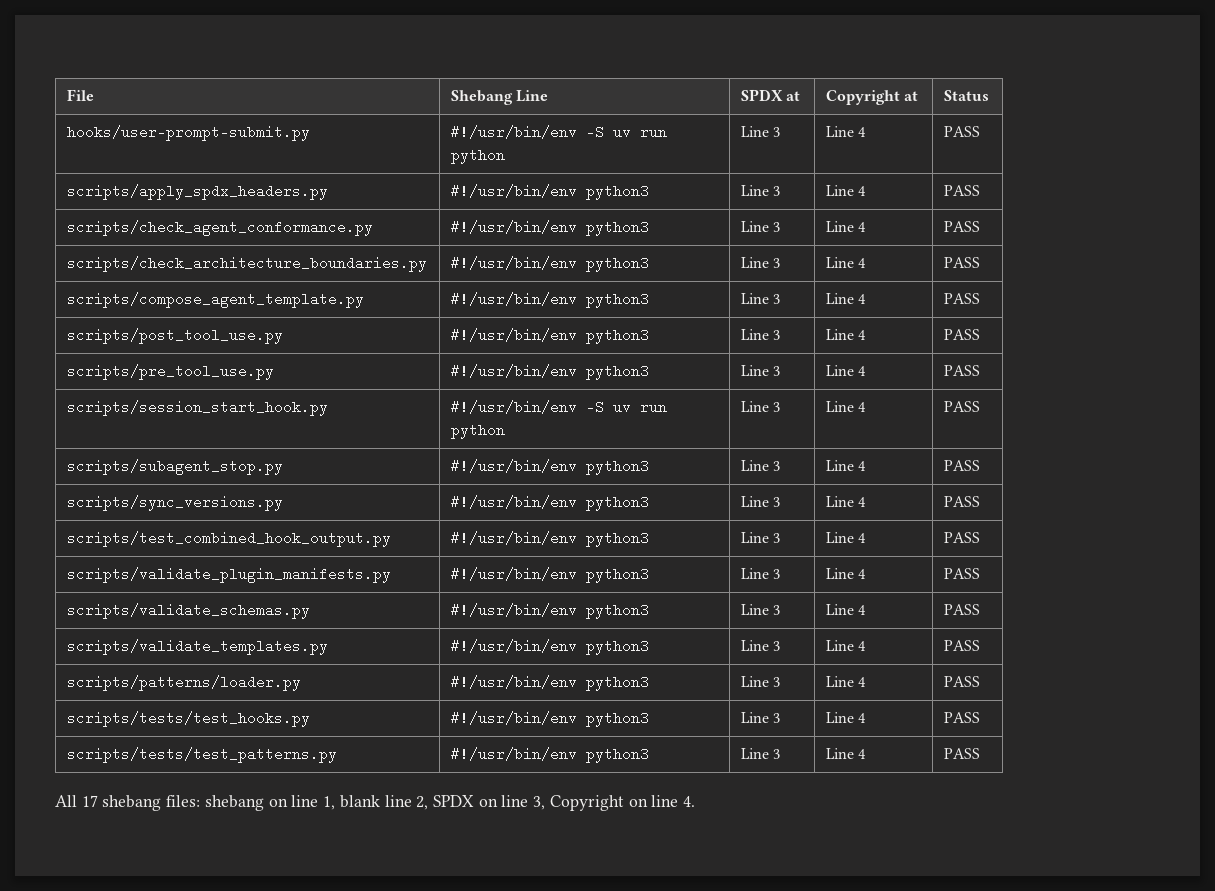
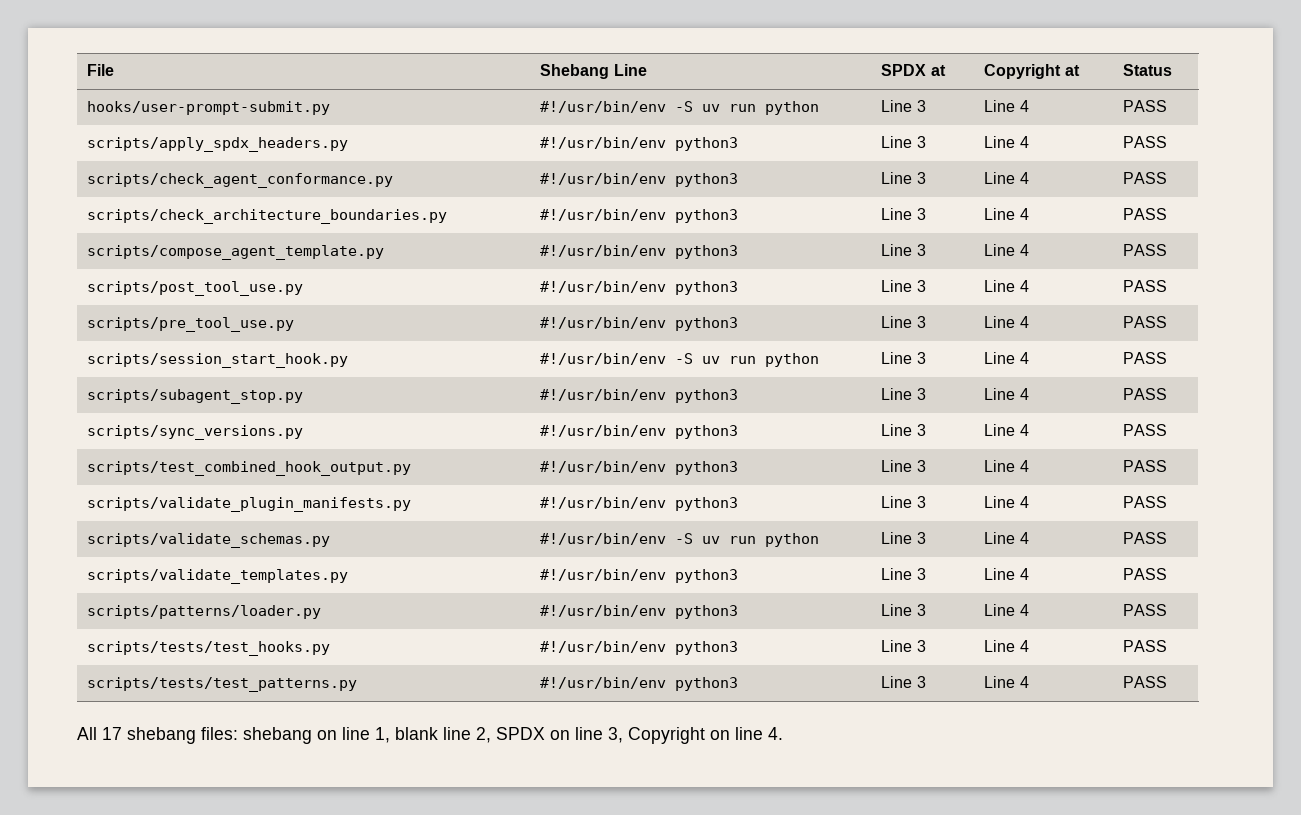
- scripts/validate_schemas.py | #!/usr/bin/env python3 | Line 3 | Line 4 | PASS
+ scripts/validate_schemas.py | #!/usr/bin/env -S uv run python | Line 3 | Line 4 | PASS

